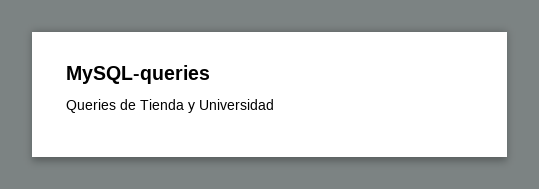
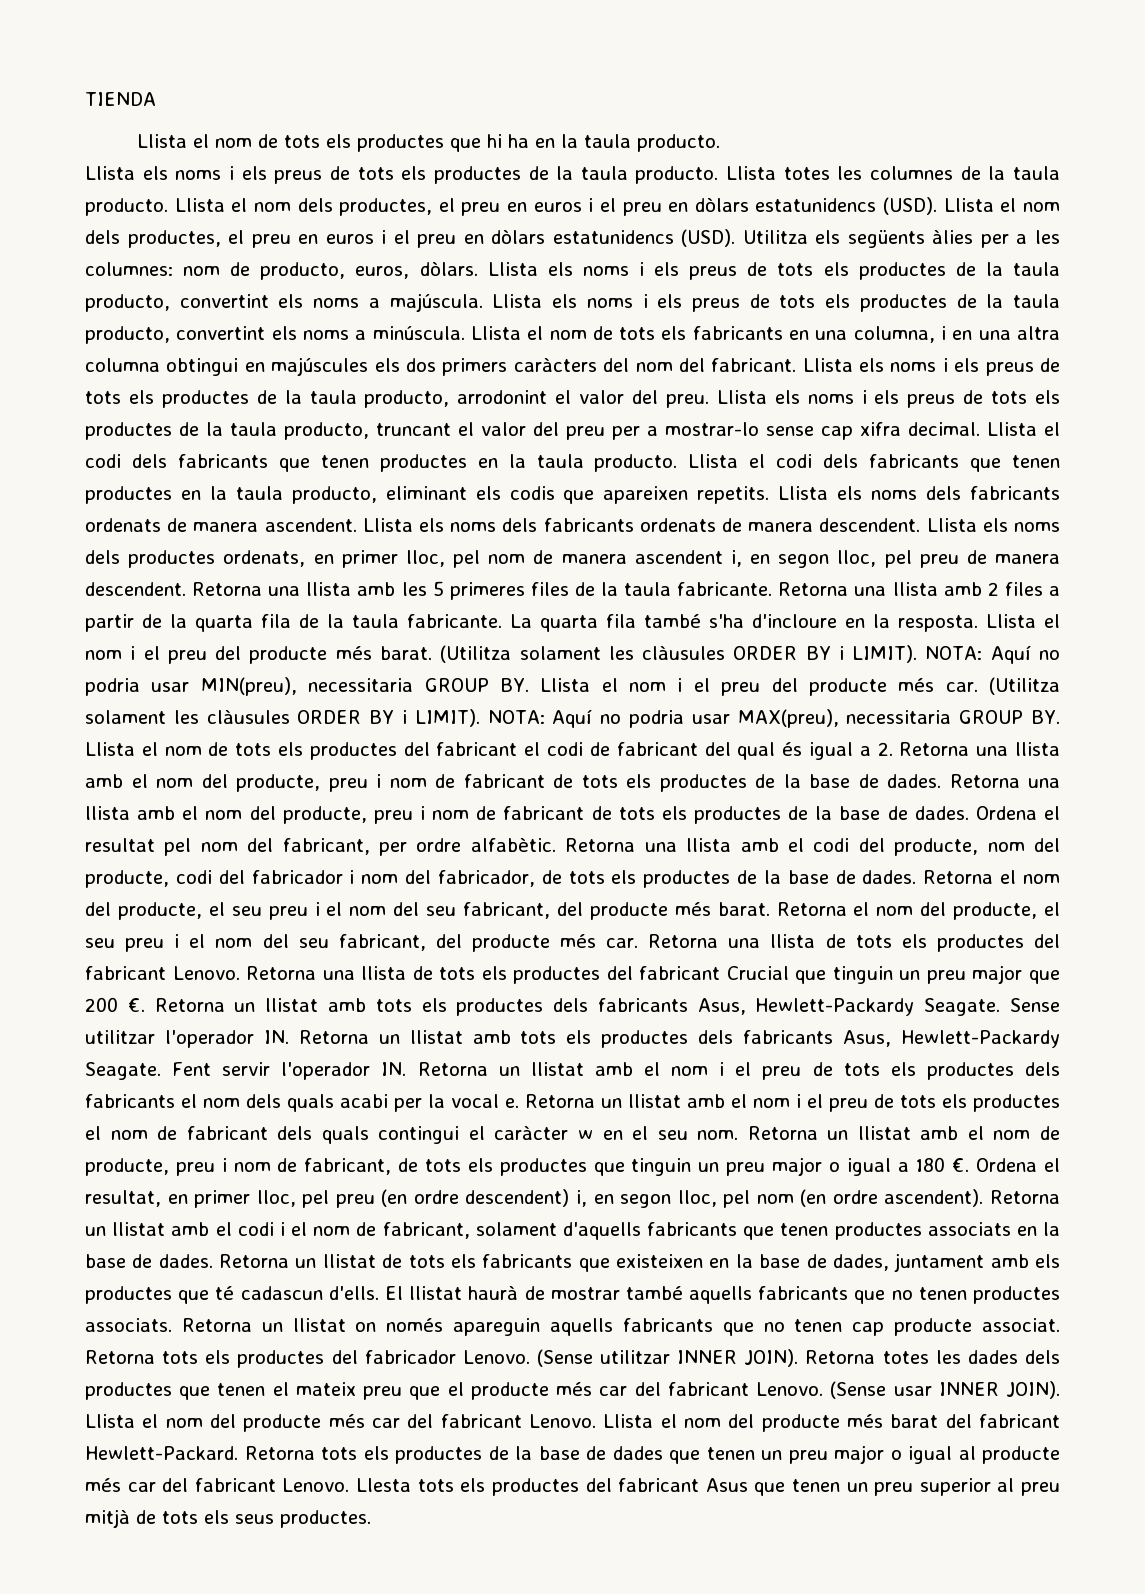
- MySQL-queries
- Queries de Tienda y Universidad
+ TIENDA
+ Llista el nom de tots els productes que hi ha en la taula producto.
+ Llista els noms i els preus de tots els productes de la taula producto. Llista totes les columnes de la taula producto. Llista el nom dels productes, el preu en euros i el preu en dòlars estatunidencs (USD). Llista el nom dels productes, el preu en euros i el preu en dòlars estatunidencs (USD). Utilitza els següents àlies per a les columnes: nom de producto, euros, dòlars. Llista els noms i els preus de tots els productes de la taula producto, convertint els noms a majúscula. Llista els noms i els preus de tots els productes de la taula producto, convertint els noms a minúscula. Llista el nom de tots els fabricants en una columna, i en una altra columna obtingui en majúscules els dos primers caràcters del nom del fabricant. Llista els noms i els preus de tots els productes de la taula producto, arrodonint el valor del preu. Llista els noms i els preus de tots els productes de la taula producto, truncant el valor del preu per a mostrar-lo sense cap xifra decimal. Llista el codi dels fabricants que tenen productes en la taula producto. Llista el codi dels fabricants que tenen productes en la taula producto, eliminant els codis que apareixen repetits. Llista els noms dels fabricants ordenats de manera ascendent. Llista els noms dels fabricants ordenats de manera descendent. Llista els noms dels productes ordenats, en primer lloc, pel nom de manera ascendent i, en segon lloc, pel preu de manera descendent. Retorna una llista amb les 5 primeres files de la taula fabricante. Retorna una llista amb 2 files a partir de la quarta fila de la taula fabricante. La quarta fila també s'ha d'incloure en la resposta. Llista el nom i el preu del producte més barat. (Utilitza solament les clàusules ORDER BY i LIMIT). NOTA: Aquí no podria usar MIN(preu), necessitaria GROUP BY. Llista el nom i el preu del producte més car. (Utilitza solament les clàusules ORDER BY i LIMIT). NOTA: Aquí no podria usar MAX(preu), necessitaria GROUP BY. Llista el nom de tots els productes del fabricant el codi de fabricant del qual és igual a 2. Retorna una llista amb el nom del producte, preu i nom de fabricant de tots els productes de la base de dades. Retorna una llista amb el nom del producte, preu i nom de fabricant de tots els productes de la base de dades. Ordena el resultat pel nom del fabricant, per ordre alfabètic. Retorna una llista amb el codi del producte, nom del producte, codi del fabricador i nom del fabricador, de tots els productes de la base de dades. Retorna el nom del producte, el seu preu i el nom del seu fabricant, del producte més barat. Retorna el nom del producte, el seu preu i el nom del seu fabricant, del producte més car. Retorna una llista de tots els productes del fabricant Lenovo. Retorna una llista de tots els productes del fabricant Crucial que tinguin un preu major que 200 €. Retorna un llistat amb tots els productes dels fabricants Asus, Hewlett-Packardy Seagate. Sense utilitzar l'operador IN. Retorna un llistat amb tots els productes dels fabricants Asus, Hewlett-Packardy Seagate. Fent servir l'operador IN. Retorna un llistat amb el nom i el preu de tots els productes dels fabricants el nom dels quals acabi per la vocal e. Retorna un llistat amb el nom i el preu de tots els productes el nom de fabricant dels quals contingui el caràcter w en el seu nom. Retorna un llistat amb el nom de producte, preu i nom de fabricant, de tots els productes que tinguin un preu major o igual a 180 €. Ordena el resultat, en primer lloc, pel preu (en ordre descendent) i, en segon lloc, pel nom (en ordre ascendent). Retorna un llistat amb el codi i el nom de fabricant, solament d'aquells fabricants que tenen productes associats en la base de dades. Retorna un llistat de tots els fabricants que existeixen en la base de dades, juntament amb els productes que té cadascun d'ells. El llistat haurà de mostrar també aquells fabricants que no tenen productes associats. Retorna un llistat on només apareguin aquells fabricants que no tenen cap producte associat. Retorna tots els productes del fabricador Lenovo. (Sense utilitzar INNER JOIN). Retorna totes les dades dels productes que tenen el mateix preu que el producte més car del fabricant Lenovo. (Sense usar INNER JOIN). Llista el nom del producte més car del fabricant Lenovo. Llista el nom del producte més barat del fabricant Hewlett-Packard. Retorna tots els productes de la base de dades que tenen un preu major o igual al producte més car del fabricant Lenovo. Llesta tots els productes del fabricant Asus que tenen un preu superior al preu mitjà de tots els seus productes.

